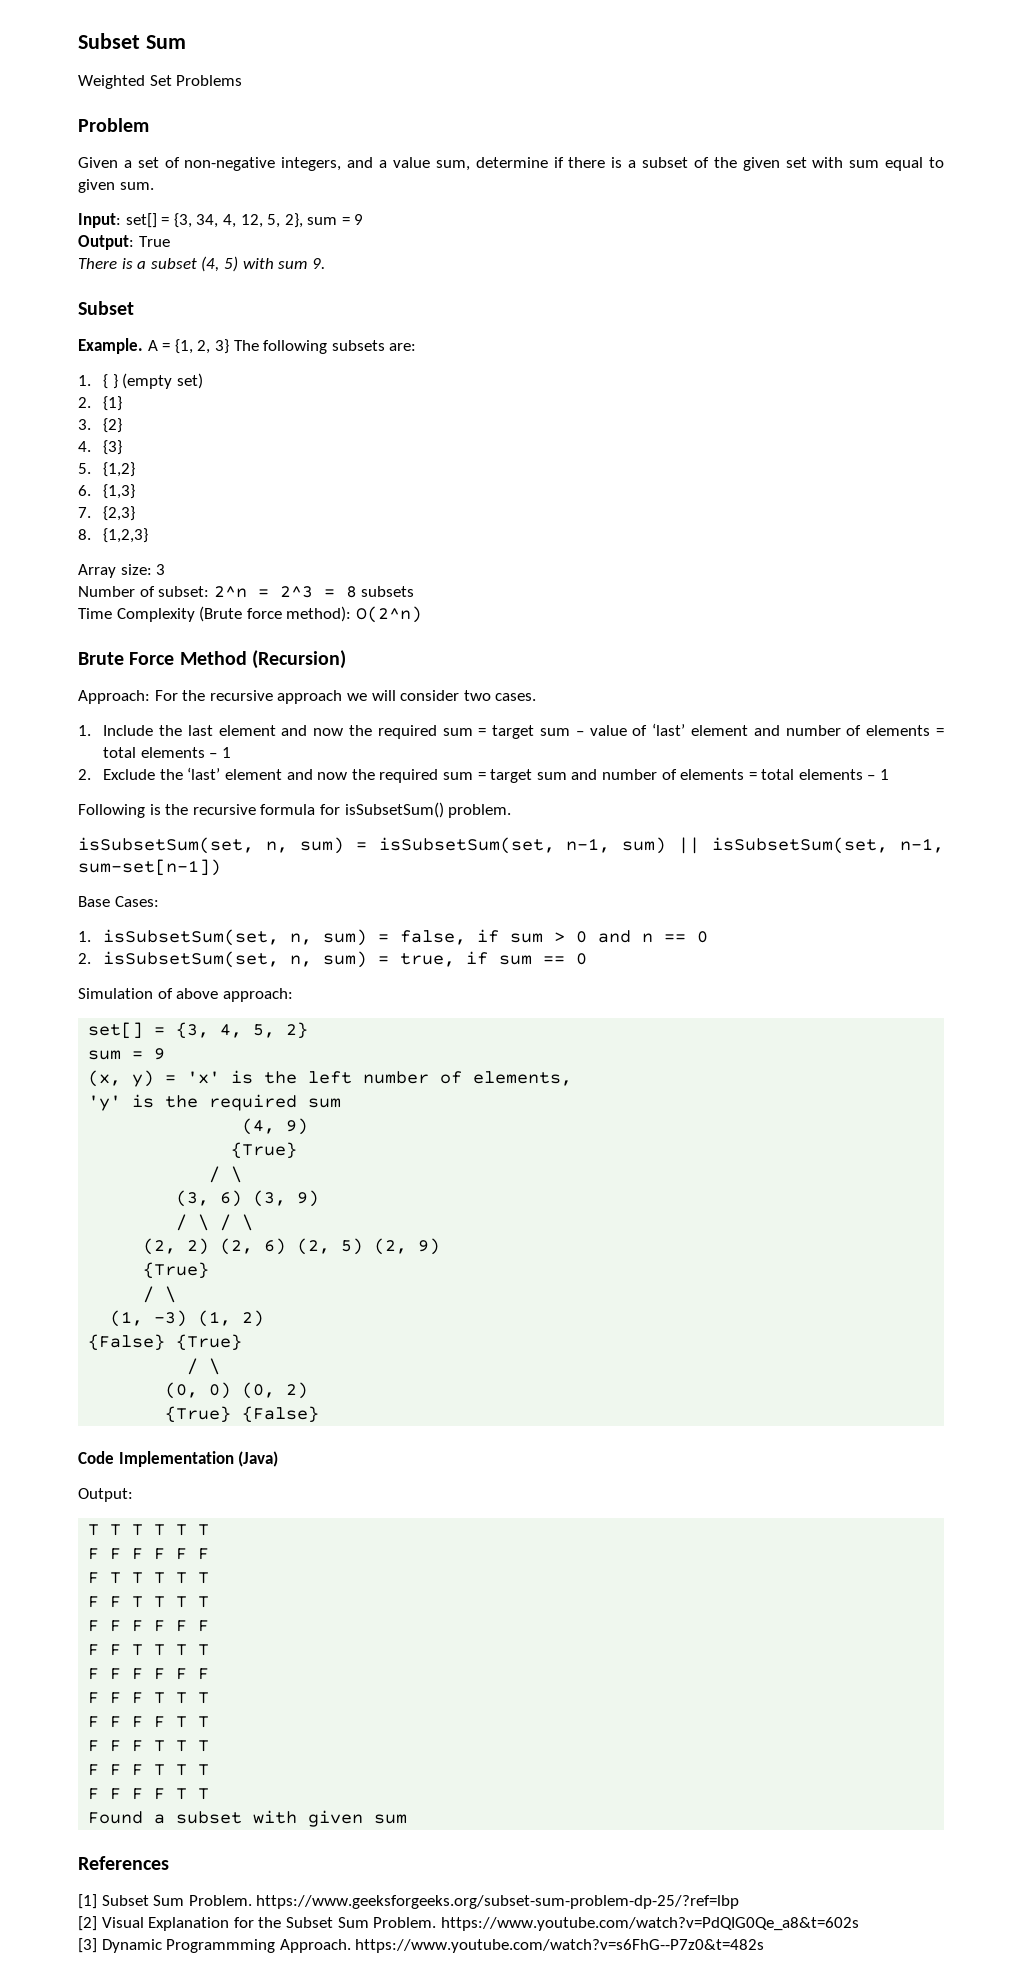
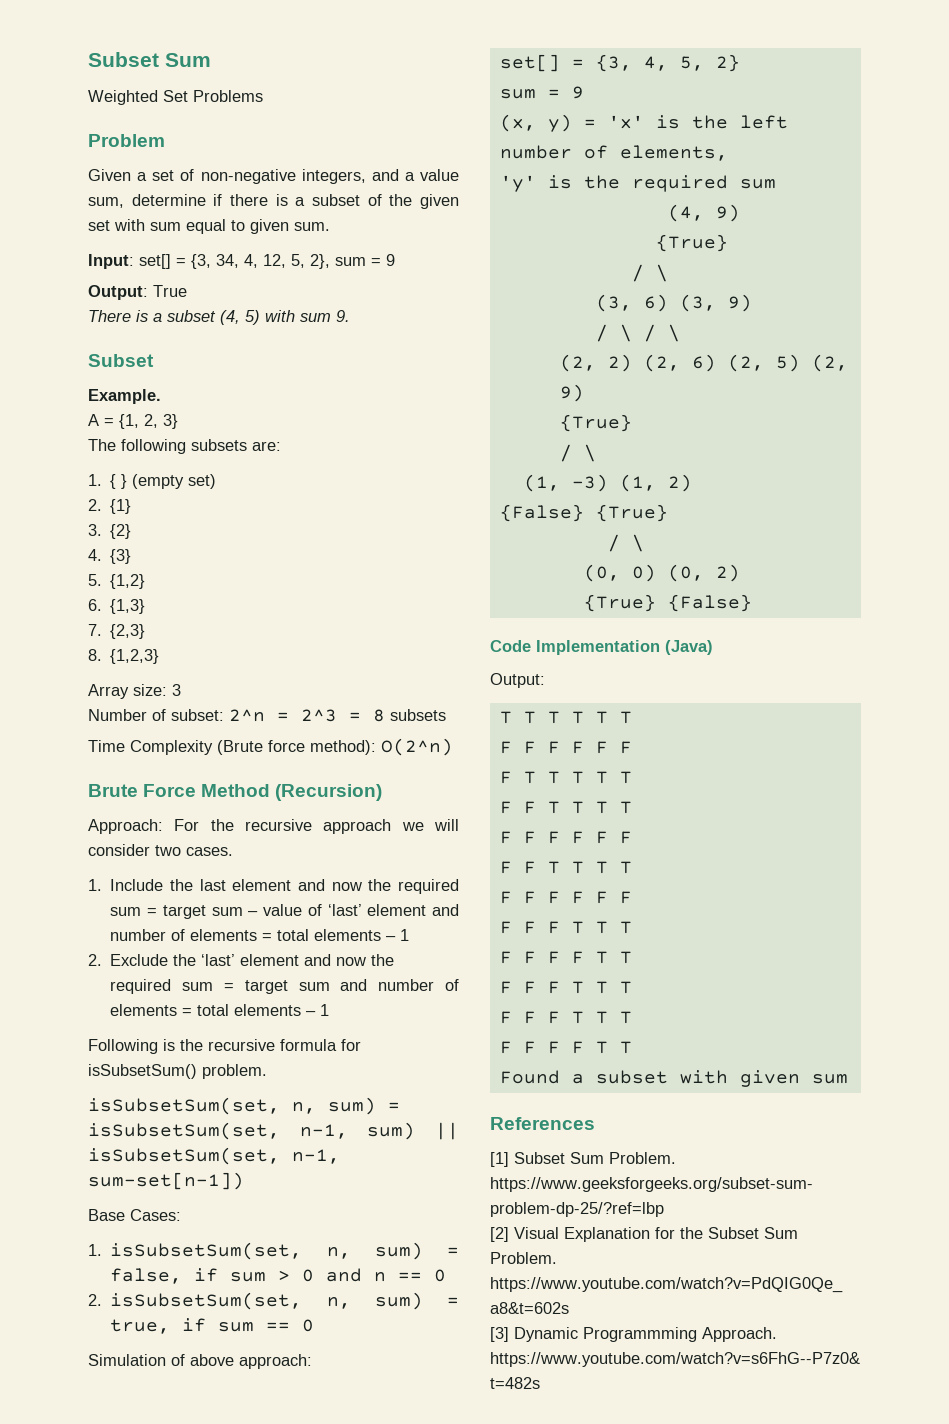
- Example. A = {1, 2, 3} The following subsets are:
+ Example.
+ A = {1, 2, 3}
+ The following subsets are:

